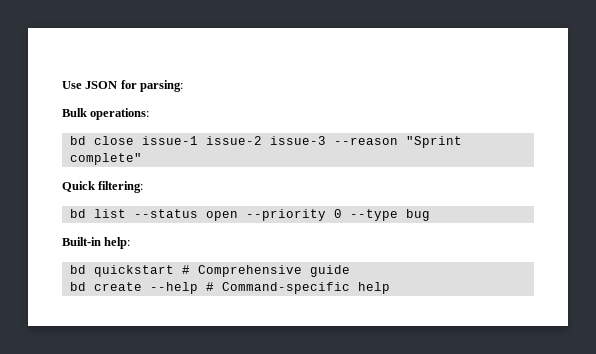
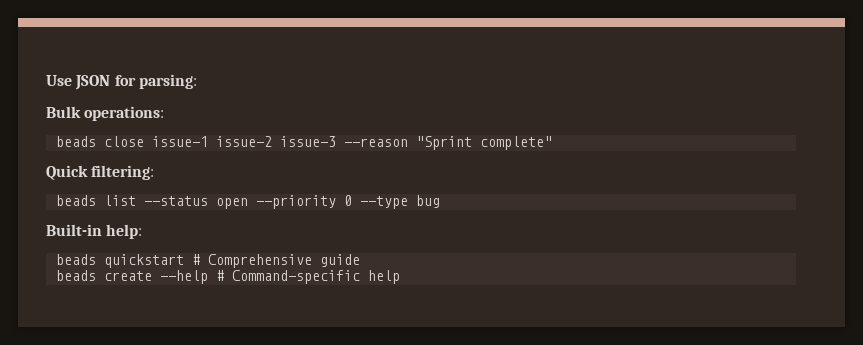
- bd close issue-1 issue-2 issue-3 --reason "Sprint complete"
+ beads close issue-1 issue-2 issue-3 --reason "Sprint complete"
- bd list --status open --priority 0 --type bug
+ beads list --status open --priority 0 --type bug
- bd quickstart # Comprehensive guide
+ beads quickstart # Comprehensive guide
- bd create --help # Command-specific help
+ beads create --help # Command-specific help

